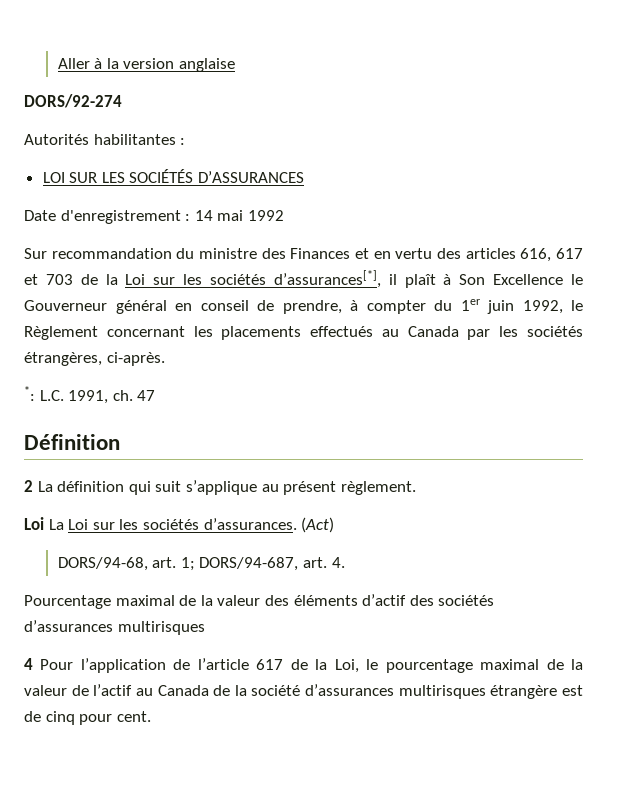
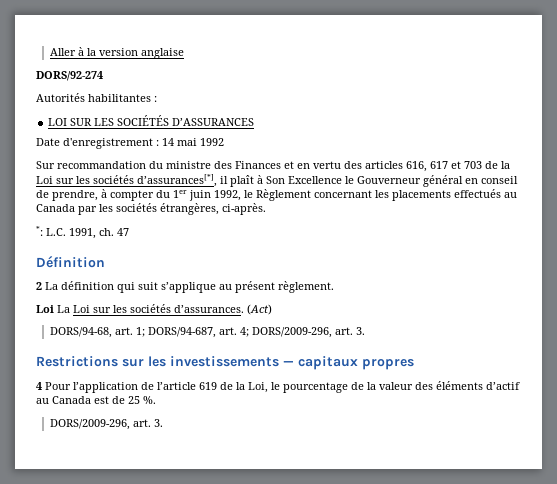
- DORS/94-68, art. 1; DORS/94-687, art. 4.
- Pourcentage maximal de la valeur des éléments d’actif des sociétés d’assurances multirisques
- 4 Pour l’application de l’article 617 de la Loi, le pourcentage maximal de la valeur de l’actif au Canada de la société d’assurances multirisques étrangère est de cinq pour cent.
+ DORS/94-68, art. 1; DORS/94-687, art. 4; DORS/2009-296, art. 3.
+ Restrictions sur les investissements — capitaux propres
+ 4 Pour l’application de l’article 619 de la Loi, le pourcentage de la valeur des éléments d’actif au Canada est de 25 %.
+ DORS/2009-296, art. 3.

